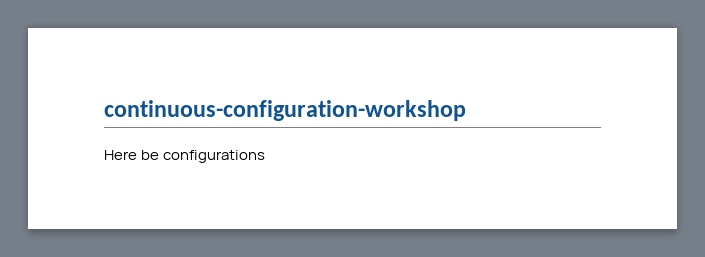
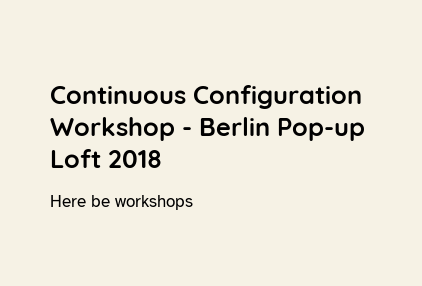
- continuous-configuration-workshop
+ Continuous Configuration Workshop - Berlin Pop-up Loft 2018
- Here be configurations
+ Here be workshops

